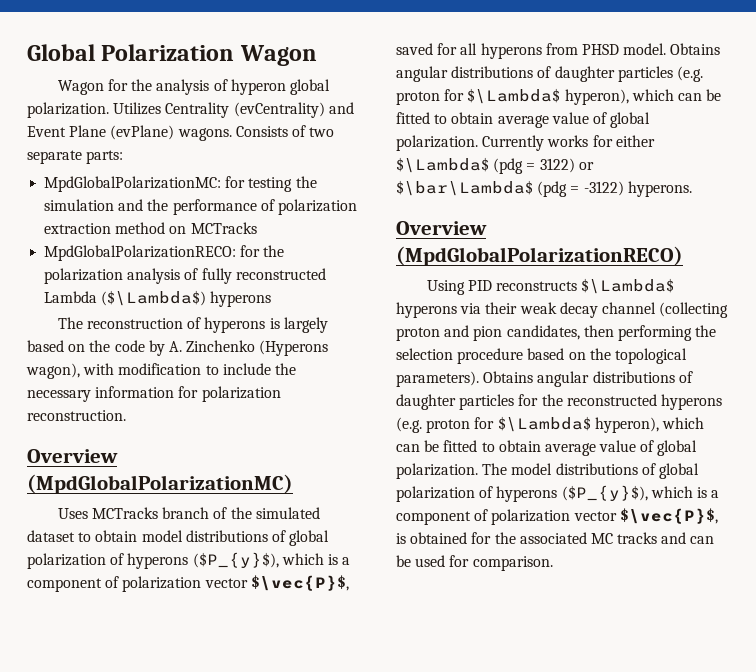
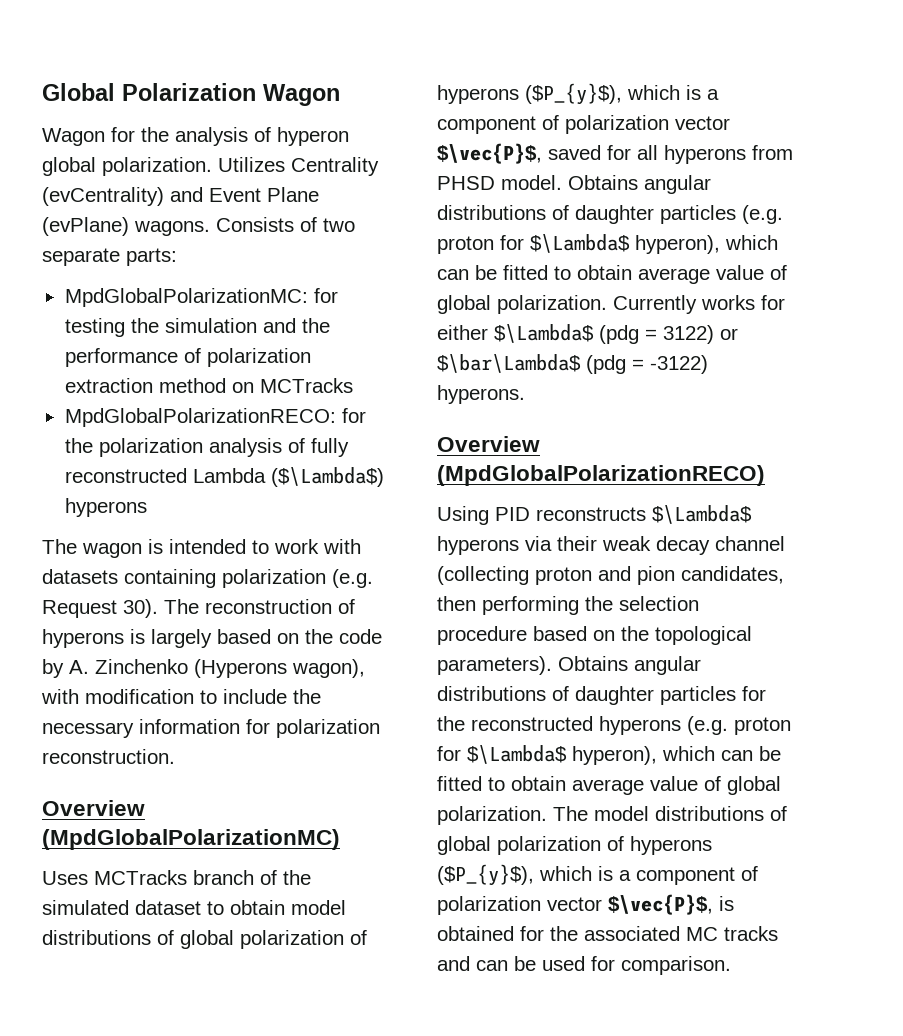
- The reconstruction of hyperons is largely based on the code by A. Zinchenko (Hyperons wagon), with modification to include the necessary information for polarization reconstruction.
+ The wagon is intended to work with datasets containing polarization (e.g. Request 30). The reconstruction of hyperons is largely based on the code by A. Zinchenko (Hyperons wagon), with modification to include the necessary information for polarization reconstruction.

